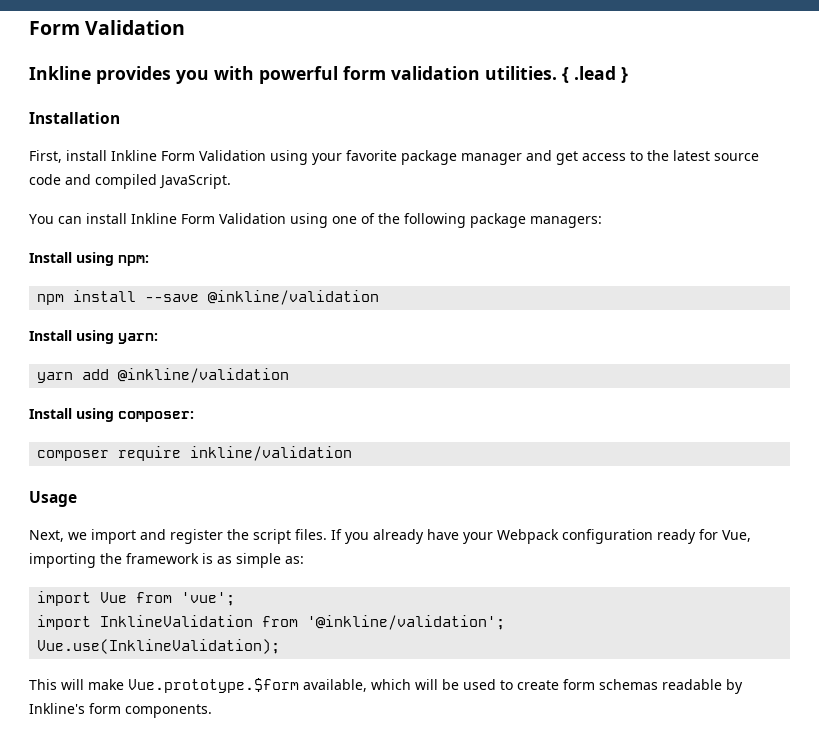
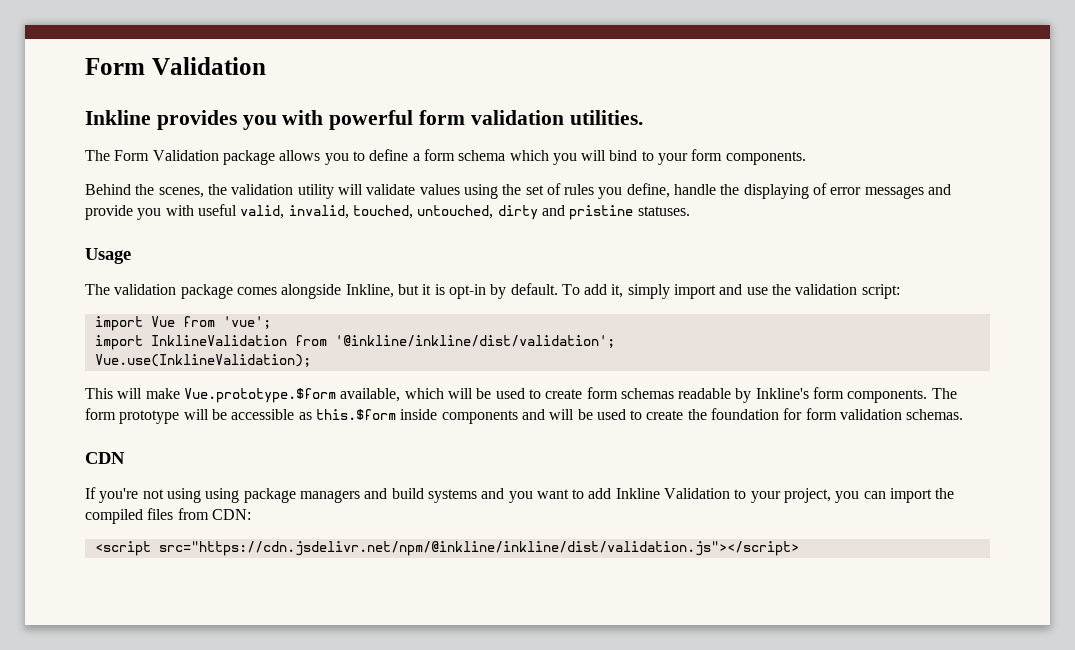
- Inkline provides you with powerful form validation utilities. { .lead }
- Installation
- First, install Inkline Form Validation using your favorite package manager and get access to the latest source code and compiled JavaScript.
- You can install Inkline Form Validation using one of the following package managers:
- Install using npm:
- npm install --save @inkline/validation
- Install using yarn:
- yarn add @inkline/validation
- Install using composer:
- composer require inkline/validation
+ Inkline provides you with powerful form validation utilities.
+ The Form Validation package allows you to define a form schema which you will bind to your form components.
+ Behind the scenes, the validation utility will validate values using the set of rules you define, handle the displaying of error messages and provide you with useful valid, invalid, touched, untouched, dirty and pristine statuses.
  Usage
- Next, we import and register the script files. If you already have your Webpack configuration ready for Vue, importing the framework is as simple as:
+ The validation package comes alongside Inkline, but it is opt-in by default. To add it, simply import and use the validation script:
- import InklineValidation from '@inkline/validation';
+ import InklineValidation from '@inkline/inkline/dist/validation';
+ The form prototype will be accessible as this.$form inside components and will be used to create the foundation for form validation schemas.
+ CDN
+ If you're not using using package managers and build systems and you want to add Inkline Validation to your project, you can import the compiled files from CDN:
+ <script src="https://cdn.jsdelivr.net/npm/@inkline/inkline/dist/validation.js"></script>

